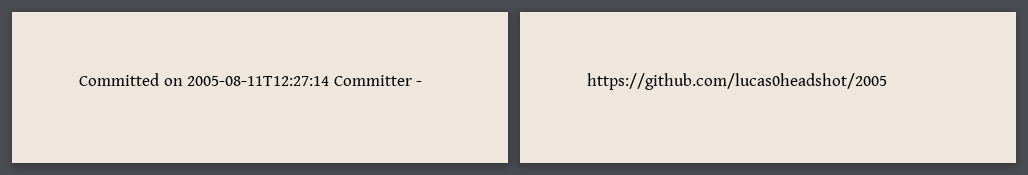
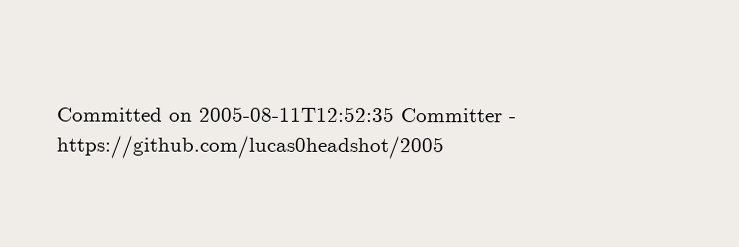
- Committed on 2005-08-11T12:27:14 Committer - https://github.com/lucas0headshot/2005
+ Committed on 2005-08-11T12:52:35 Committer - https://github.com/lucas0headshot/2005

